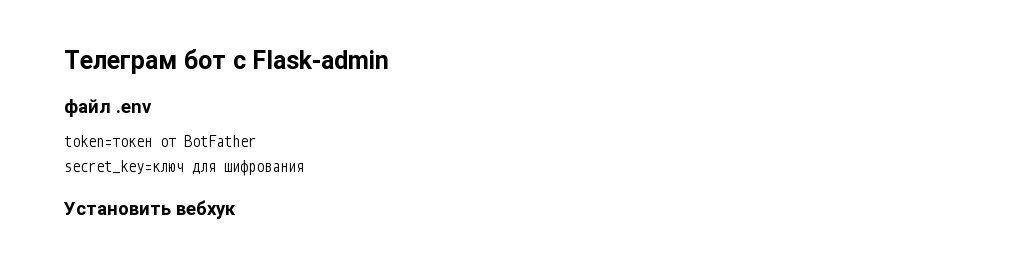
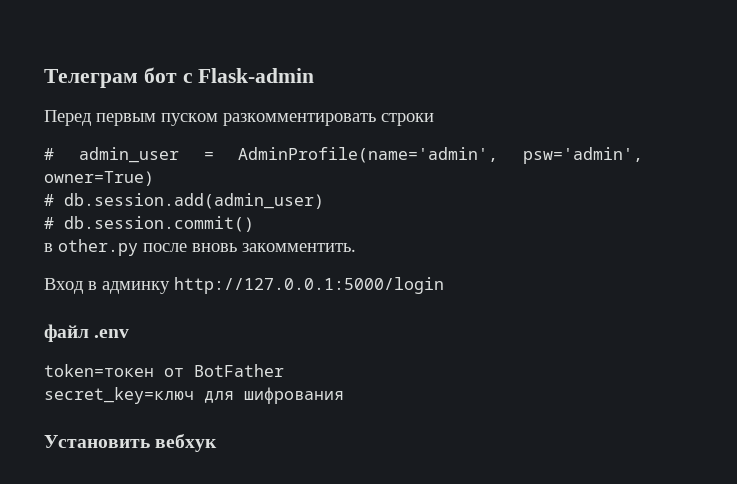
+ Перед первым пуском разкомментировать строки
+ # admin_user = AdminProfile(name='admin', psw='admin', owner=True)
+ # db.session.add(admin_user)
+ # db.session.commit()
+ в other.py после вновь закомментить.
+ Вход в админку http://127.0.0.1:5000/login

